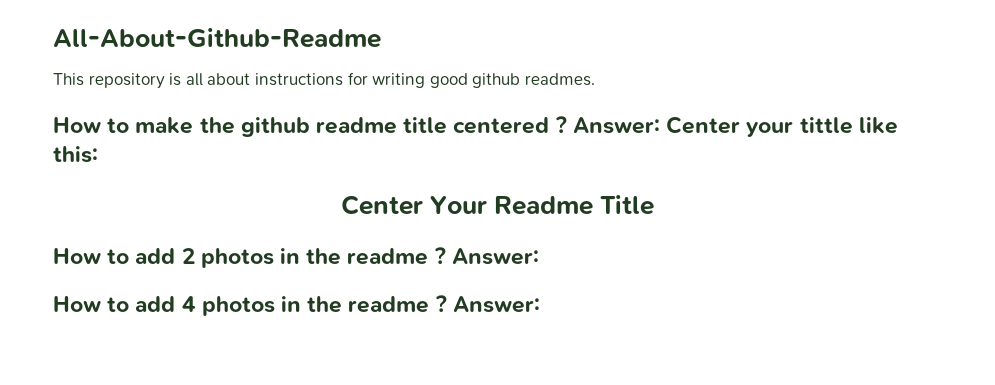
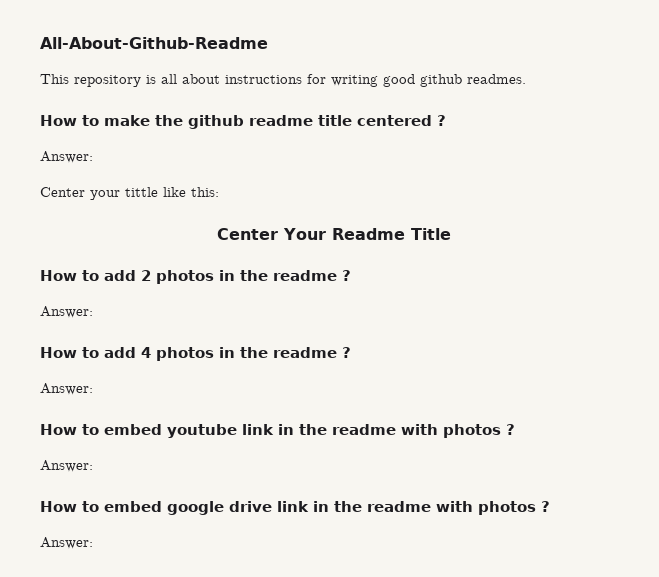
- How to make the github readme title centered ? Answer: Center your tittle like this:
+ How to make the github readme title centered ?
+ Answer:
+ Center your tittle like this:
- How to add 2 photos in the readme ? Answer:
+ How to add 2 photos in the readme ?
+ Answer:
- How to add 4 photos in the readme ? Answer:
+ How to add 4 photos in the readme ?
+ Answer:
+ How to embed youtube link in the readme with photos ?
+ Answer:
+ How to embed google drive link in the readme with photos ?
+ Answer:

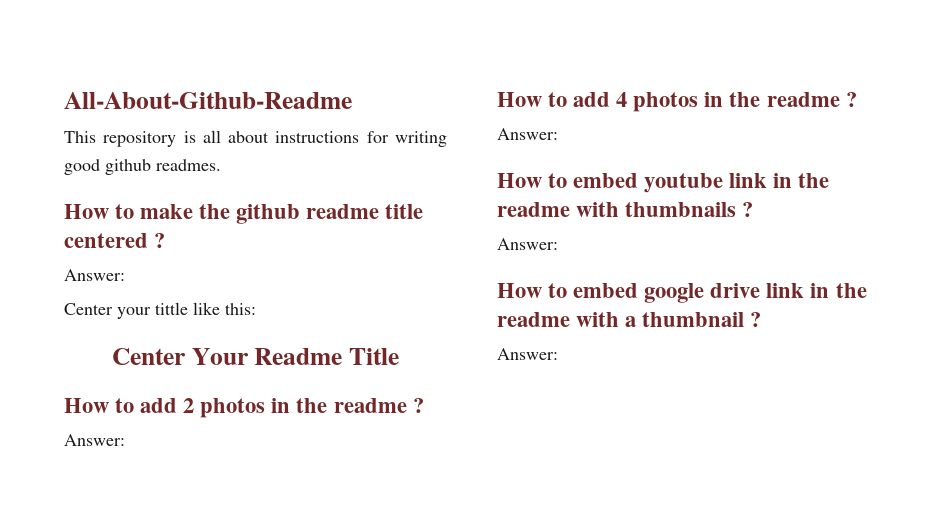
- How to embed youtube link in the readme with photos ?
+ How to embed youtube link in the readme with thumbnails ?
- How to embed google drive link in the readme with photos ?
+ How to embed google drive link in the readme with a thumbnail ?

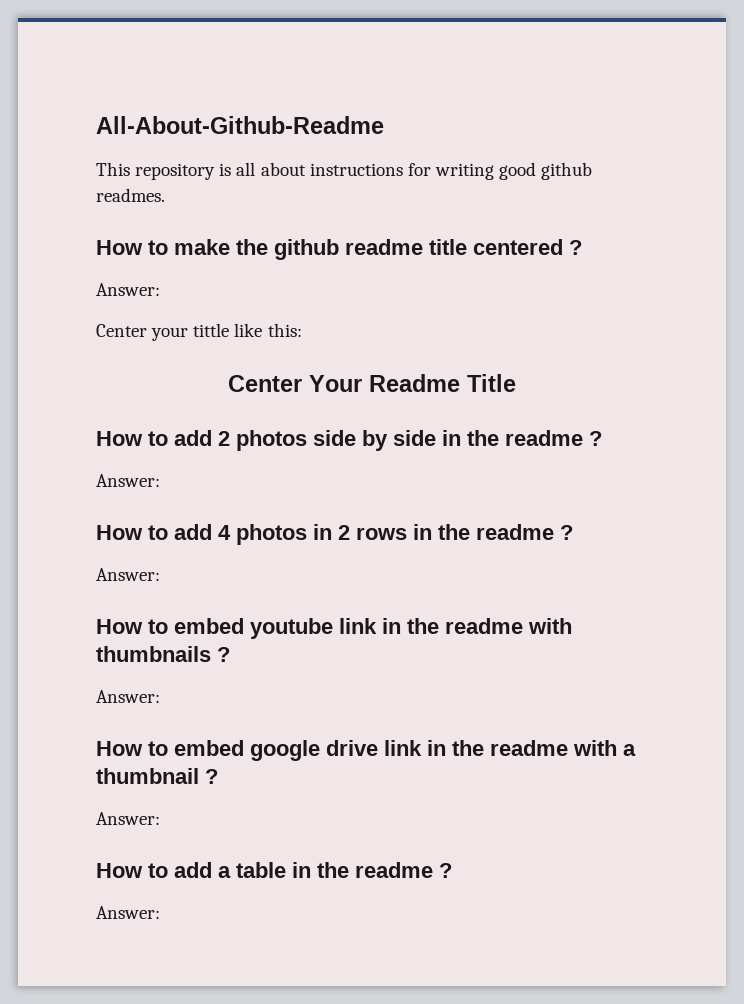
- How to add 2 photos in the readme ?
+ How to add 2 photos side by side in the readme ?
- How to add 4 photos in the readme ?
+ How to add 4 photos in 2 rows in the readme ?
+ How to add a table in the readme ?
+ Answer:

